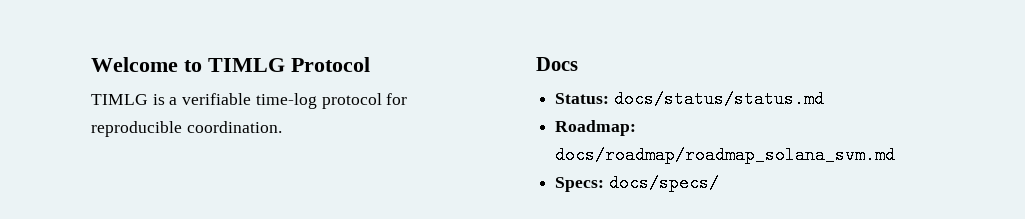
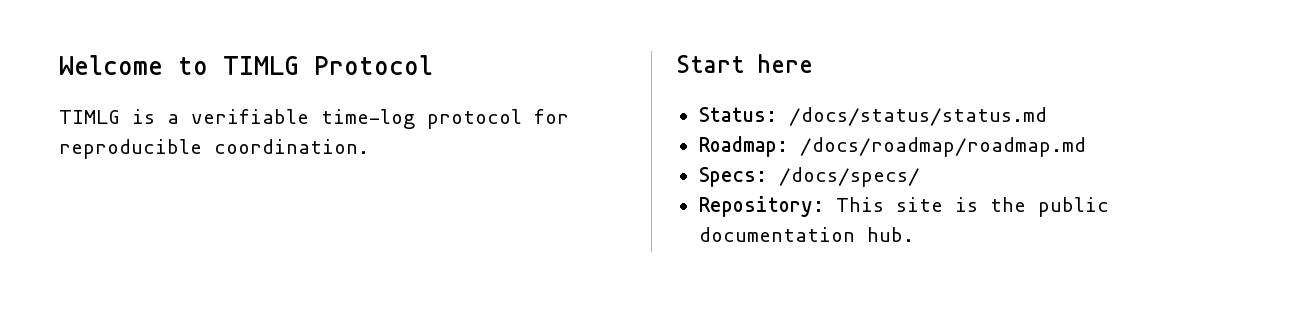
- Docs
+ Start here
- Status: docs/status/status.md
+ Status: /docs/status/status.md
- Roadmap: docs/roadmap/roadmap_solana_svm.md
+ Roadmap: /docs/roadmap/roadmap.md
- Specs: docs/specs/
+ Specs: /docs/specs/
+ Repository: This site is the public documentation hub.

